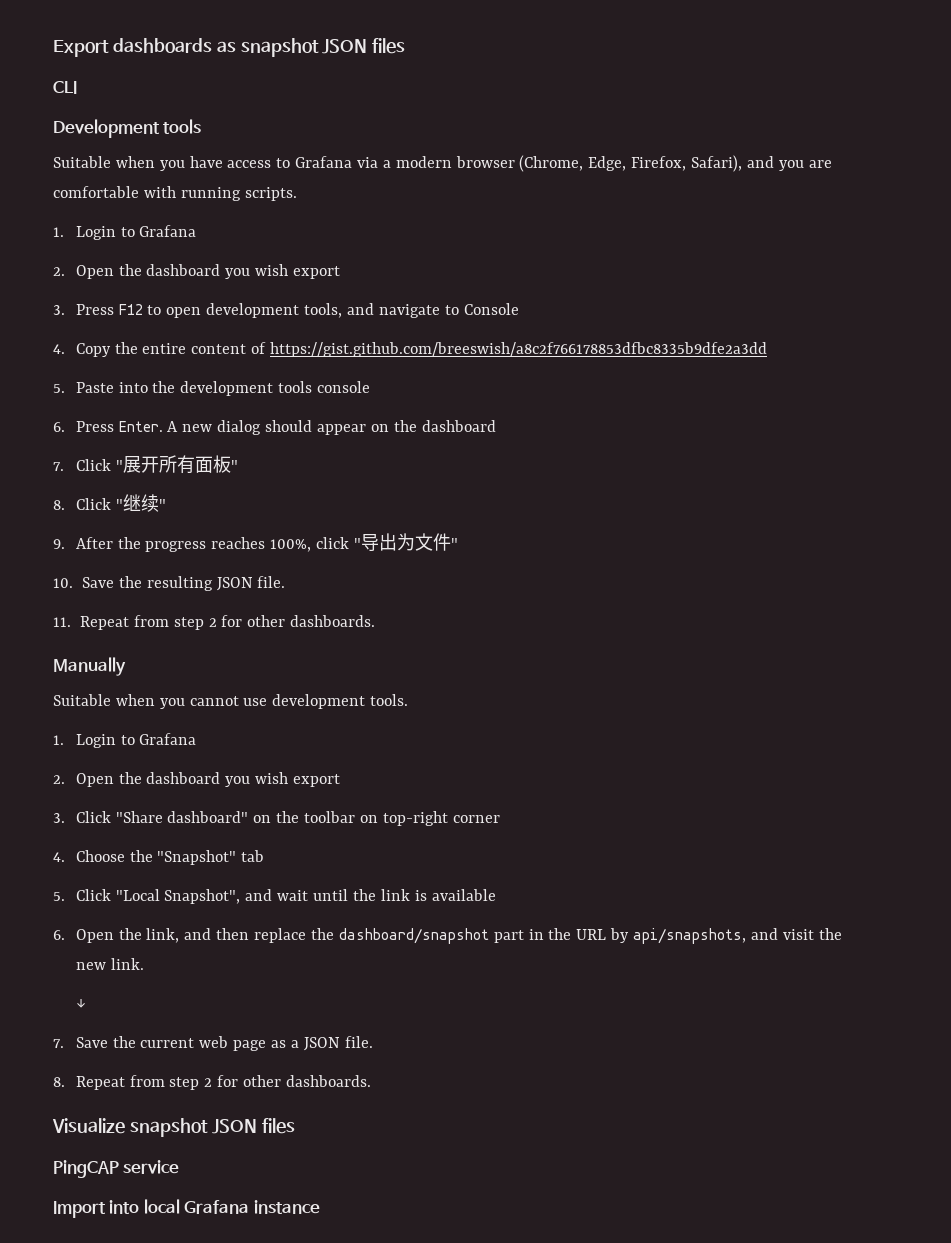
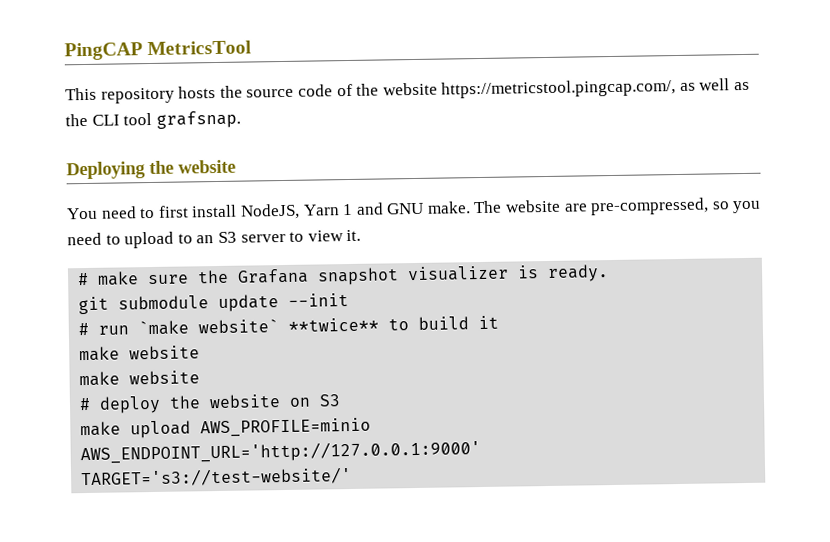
- Export dashboards as snapshot JSON files
- CLI
- Development tools
- Suitable when you have access to Grafana via a modern browser (Chrome, Edge, Firefox, Safari), and you are comfortable with running scripts.
- 1. Login to Grafana
- 2. Open the dashboard you wish export
- 3. Press F12 to open development tools, and navigate to Console
- 4. Copy the entire content of https://gist.github.com/breeswish/a8c2f766178853dfbc8335b9dfe2a3dd
- 5. Paste into the development tools console
- 6. Press Enter. A new dialog should appear on the dashboard
- 7. Click "展开所有面板"
- 8. Click "继续"
- 9. After the progress reaches 100%, click "导出为文件"
- 10. Save the resulting JSON file.
- 11. Repeat from step 2 for other dashboards.
- Manually
- Suitable when you cannot use development tools.
- 1. Login to Grafana
- 2. Open the dashboard you wish export
- 3. Click "Share dashboard" on the toolbar on top-right corner
- 4. Choose the "Snapshot" tab
- 5. Click "Local Snapshot", and wait until the link is available
- 6. Open the link, and then replace the dashboard/snapshot part in the URL by api/snapshots, and visit the new link.
- ↓
- 7. Save the current web page as a JSON file.
- 8. Repeat from step 2 for other dashboards.
- Visualize snapshot JSON files
- PingCAP service
- Import into local Grafana instance
+ PingCAP MetricsTool
+ This repository hosts the source code of the website https://metricstool.pingcap.com/, as well as the CLI tool grafsnap.
+ Deploying the website
+ You need to first install NodeJS, Yarn 1 and GNU make. The website are pre-compressed, so you need to upload to an S3 server to view it.
+ # make sure the Grafana snapshot visualizer is ready.
+ git submodule update --init
+ # run `make website` **twice** to build it
+ make website
+ make website
+ # deploy the website on S3
+ make upload AWS_PROFILE=minio AWS_ENDPOINT_URL='http://127.0.0.1:9000' TARGET='s3://test-website/'

